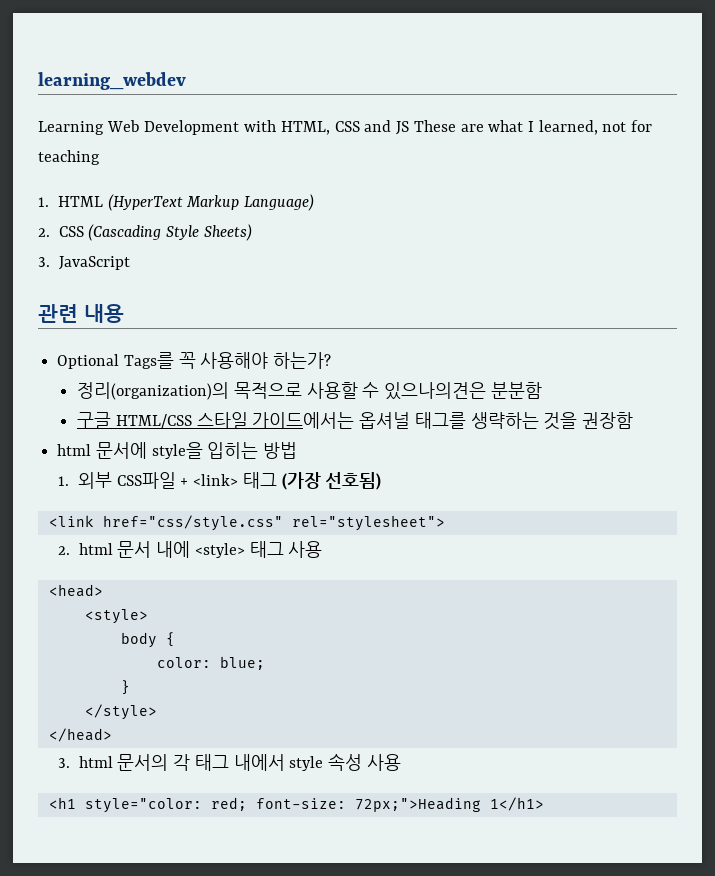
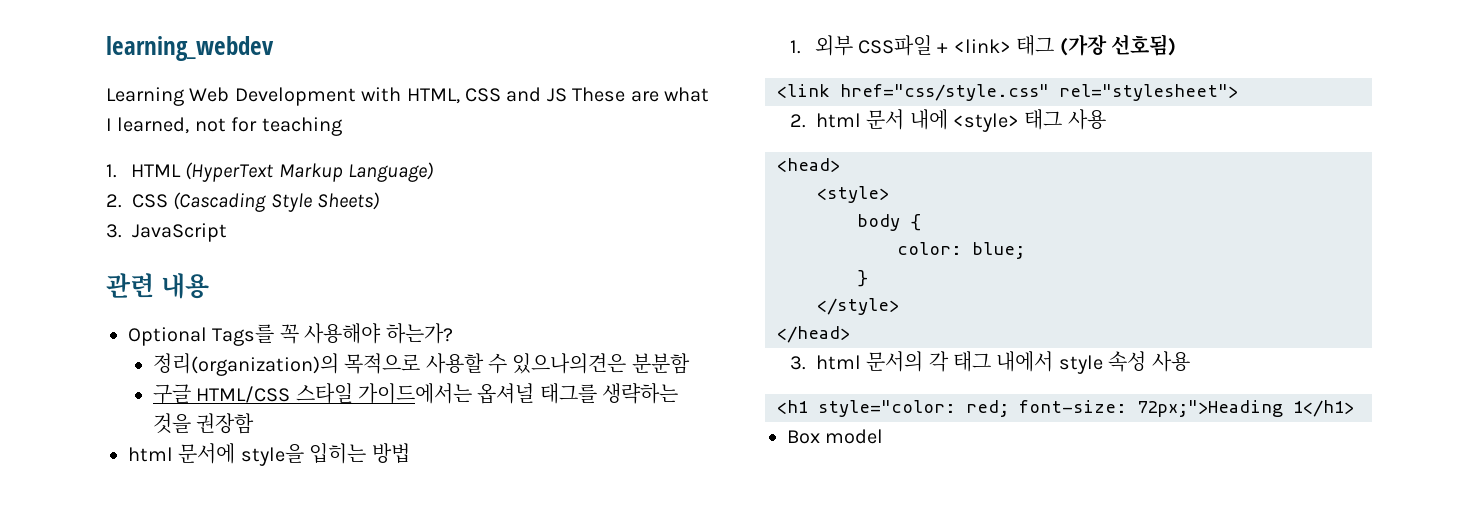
+ Box model

